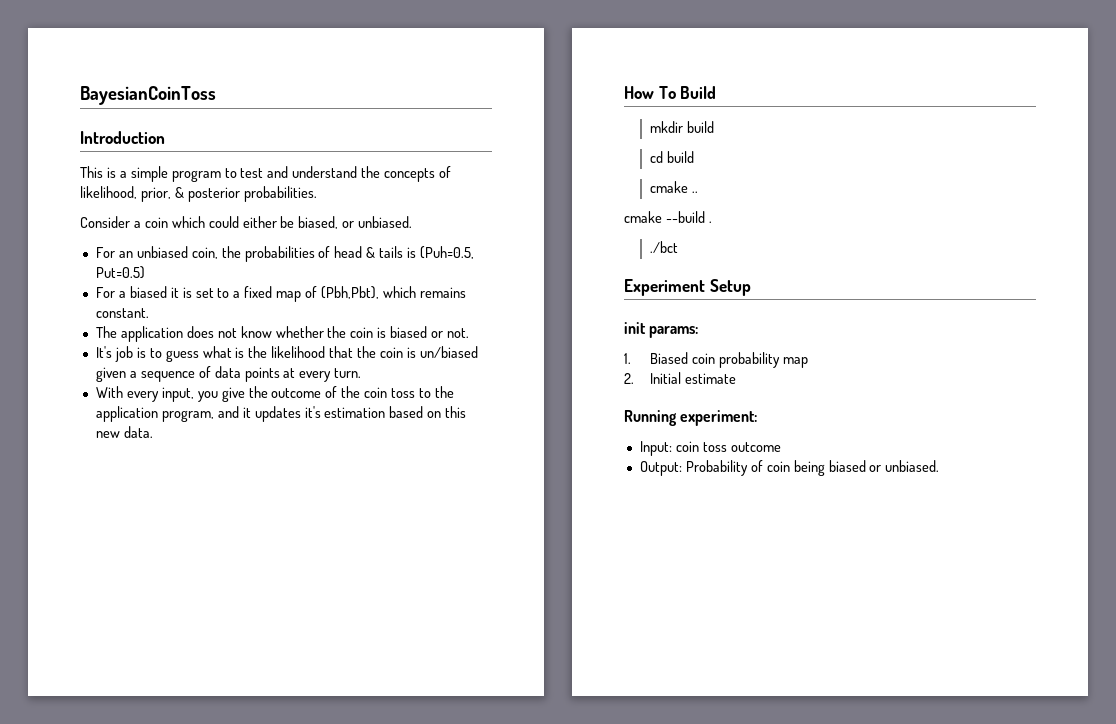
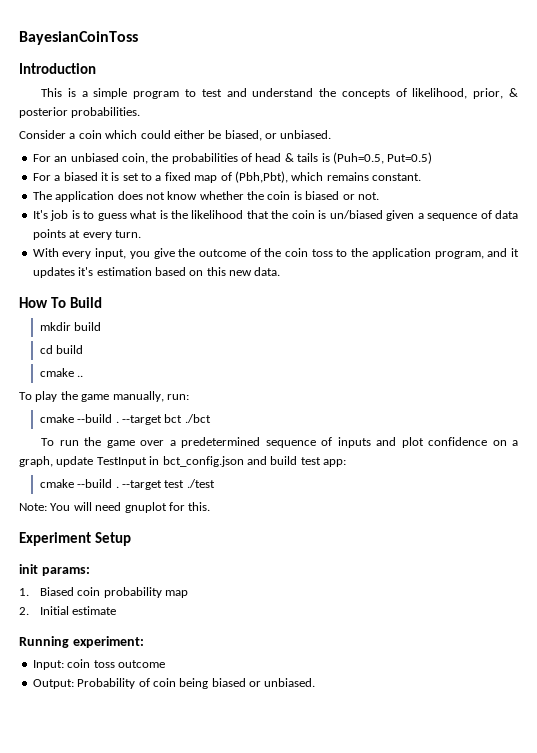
- cmake --build .
- ./bct
+ To play the game manually, run:
+ cmake --build . --target bct ./bct
+ To run the game over a predetermined sequence of inputs and plot confidence on a graph, update TestInput in bct_config.json and build test app:
+ cmake --build . --target test ./test
+ Note: You will need gnuplot for this.

